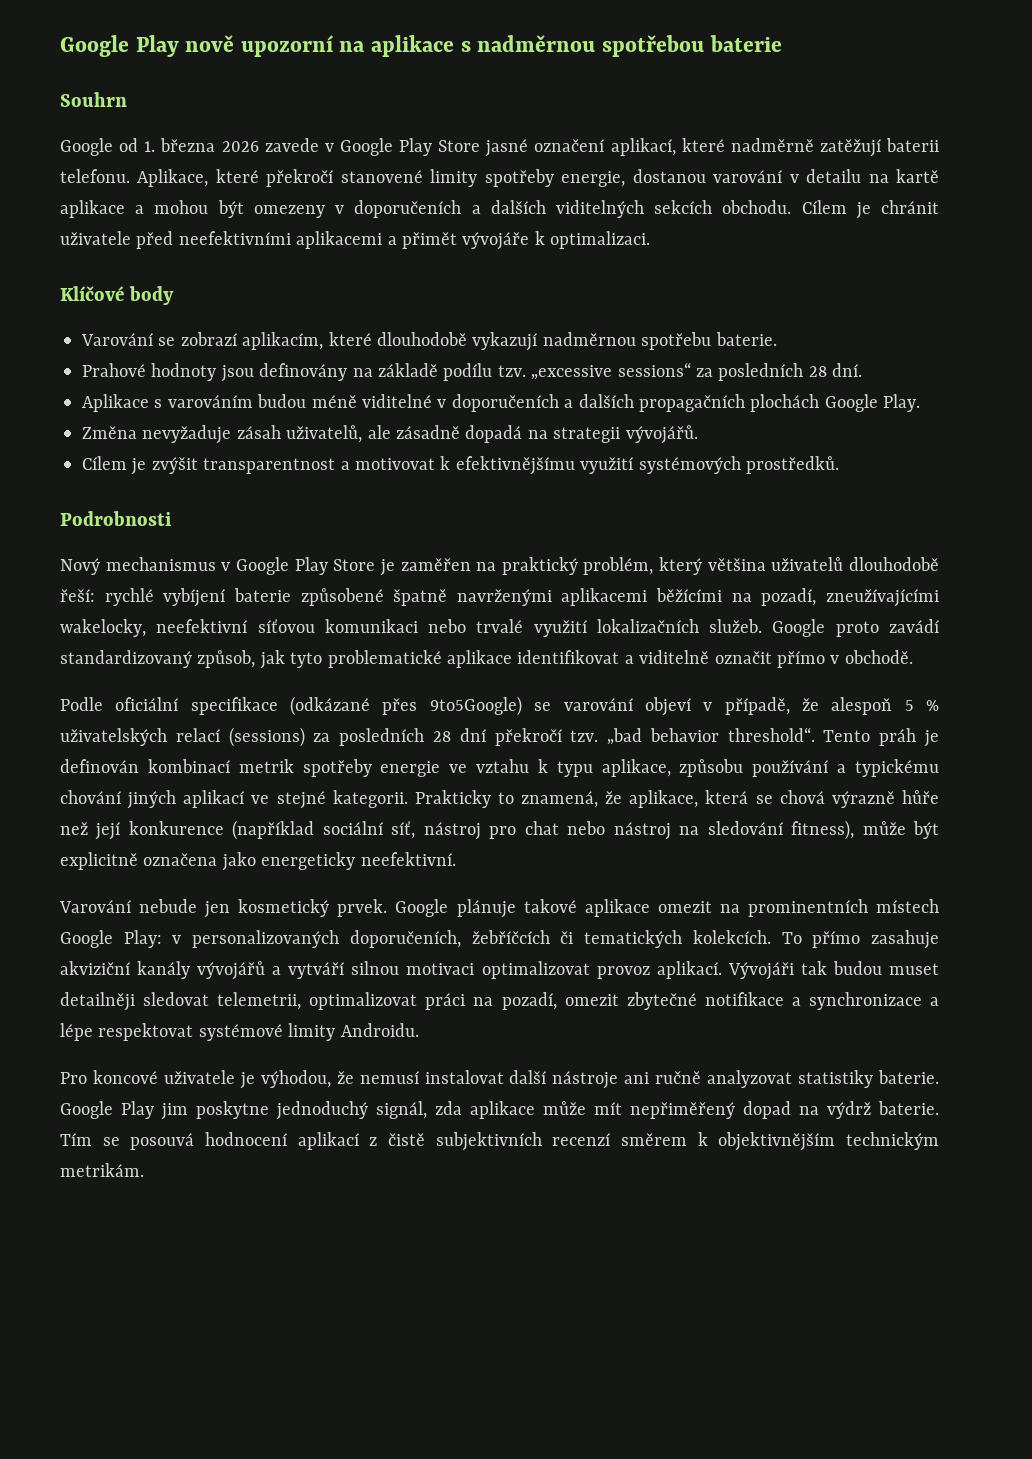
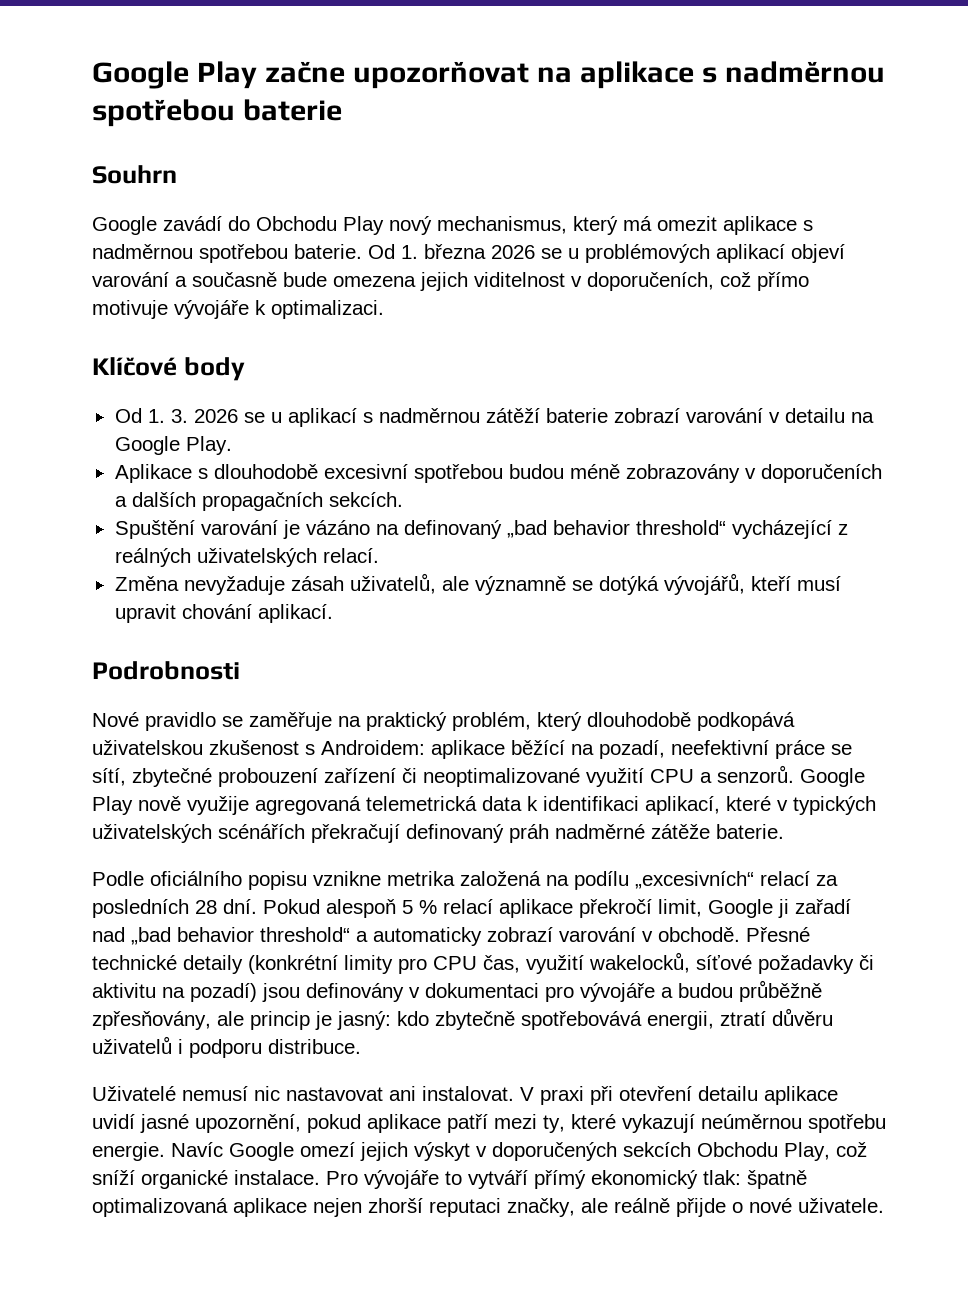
- Google Play nově upozorní na aplikace s nadměrnou spotřebou baterie
+ Google Play začne upozorňovat na aplikace s nadměrnou spotřebou baterie
- Google od 1. března 2026 zavede v Google Play Store jasné označení aplikací, které nadměrně zatěžují baterii telefonu. Aplikace, které překročí stanovené limity spotřeby energie, dostanou varování v detailu na kartě aplikace a mohou být omezeny v doporučeních a dalších viditelných sekcích obchodu. Cílem je chránit uživatele před neefektivními aplikacemi a přimět vývojáře k optimalizaci.
+ Google zavádí do Obchodu Play nový mechanismus, který má omezit aplikace s nadměrnou spotřebou baterie. Od 1. března 2026 se u problémových aplikací objeví varování a současně bude omezena jejich viditelnost v doporučeních, což přímo motivuje vývojáře k optimalizaci.
- Varování se zobrazí aplikacím, které dlouhodobě vykazují nadměrnou spotřebu baterie.
- Prahové hodnoty jsou definovány na základě podílu tzv. „excessive sessions“ za posledních 28 dní.
+ Od 1. 3. 2026 se u aplikací s nadměrnou zátěží baterie zobrazí varování v detailu na Google Play.
- Aplikace s varováním budou méně viditelné v doporučeních a dalších propagačních plochách Google Play.
+ Aplikace s dlouhodobě excesivní spotřebou budou méně zobrazovány v doporučeních a dalších propagačních sekcích.
+ Spuštění varování je vázáno na definovaný „bad behavior threshold“ vycházející z reálných uživatelských relací.
- Změna nevyžaduje zásah uživatelů, ale zásadně dopadá na strategii vývojářů.
- Cílem je zvýšit transparentnost a motivovat k efektivnějšímu využití systémových prostředků.
+ Změna nevyžaduje zásah uživatelů, ale významně se dotýká vývojářů, kteří musí upravit chování aplikací.
  Podrobnosti
- Nový mechanismus v Google Play Store je zaměřen na praktický problém, který většina uživatelů dlouhodobě řeší: rychlé vybíjení baterie způsobené špatně navrženými aplikacemi běžícími na pozadí, zneužívajícími wakelocky, neefektivní síťovou komunikaci nebo trvalé využití lokalizačních služeb. Google proto zavádí standardizovaný způsob, jak tyto problematické aplikace identifikovat a viditelně označit přímo v obchodě.
- Podle oficiální specifikace (odkázané přes 9to5Google) se varování objeví v případě, že alespoň 5 % uživatelských relací (sessions) za posledních 28 dní překročí tzv. „bad behavior threshold“. Tento práh je definován kombinací metrik spotřeby energie ve vztahu k typu aplikace, způsobu používání a typickému chování jiných aplikací ve stejné kategorii. Prakticky to znamená, že aplikace, která se chová výrazně hůře než její konkurence (například sociální síť, nástroj pro chat nebo nástroj na sledování fitness), může být explicitně označena jako energeticky neefektivní.
- Varování nebude jen kosmetický prvek. Google plánuje takové aplikace omezit na prominentních místech Google Play: v personalizovaných doporučeních, žebříčcích či tematických kolekcích. To přímo zasahuje akviziční kanály vývojářů a vytváří silnou motivaci optimalizovat provoz aplikací. Vývojáři tak budou muset detailněji sledovat telemetrii, optimalizovat práci na pozadí, omezit zbytečné notifikace a synchronizace a lépe respektovat systémové limity Androidu.
- Pro koncové uživatele je výhodou, že nemusí instalovat další nástroje ani ručně analyzovat statistiky baterie. Google Play jim poskytne jednoduchý signál, zda aplikace může mít nepřiměřený dopad na výdrž baterie. Tím se posouvá hodnocení aplikací z čistě subjektivních recenzí směrem k objektivnějším technickým metrikám.
+ Nové pravidlo se zaměřuje na praktický problém, který dlouhodobě podkopává uživatelskou zkušenost s Androidem: aplikace běžící na pozadí, neefektivní práce se sítí, zbytečné probouzení zařízení či neoptimalizované využití CPU a senzorů. Google Play nově využije agregovaná telemetrická data k identifikaci aplikací, které v typických uživatelských scénářích překračují definovaný práh nadměrné zátěže baterie.
+ Podle oficiálního popisu vznikne metrika založená na podílu „excesivních“ relací za posledních 28 dní. Pokud alespoň 5 % relací aplikace překročí limit, Google ji zařadí nad „bad behavior threshold“ a automaticky zobrazí varování v obchodě. Přesné technické detaily (konkrétní limity pro CPU čas, využití wakelocků, síťové požadavky či aktivitu na pozadí) jsou definovány v dokumentaci pro vývojáře a budou průběžně zpřesňovány, ale princip je jasný: kdo zbytečně spotřebovává energii, ztratí důvěru uživatelů i podporu distribuce.
+ Uživatelé nemusí nic nastavovat ani instalovat. V praxi při otevření detailu aplikace uvidí jasné upozornění, pokud aplikace patří mezi ty, které vykazují neúměrnou spotřebu energie. Navíc Google omezí jejich výskyt v doporučených sekcích Obchodu Play, což sníží organické instalace. Pro vývojáře to vytváří přímý ekonomický tlak: špatně optimalizovaná aplikace nejen zhorší reputaci značky, ale reálně přijde o nové uživatele.

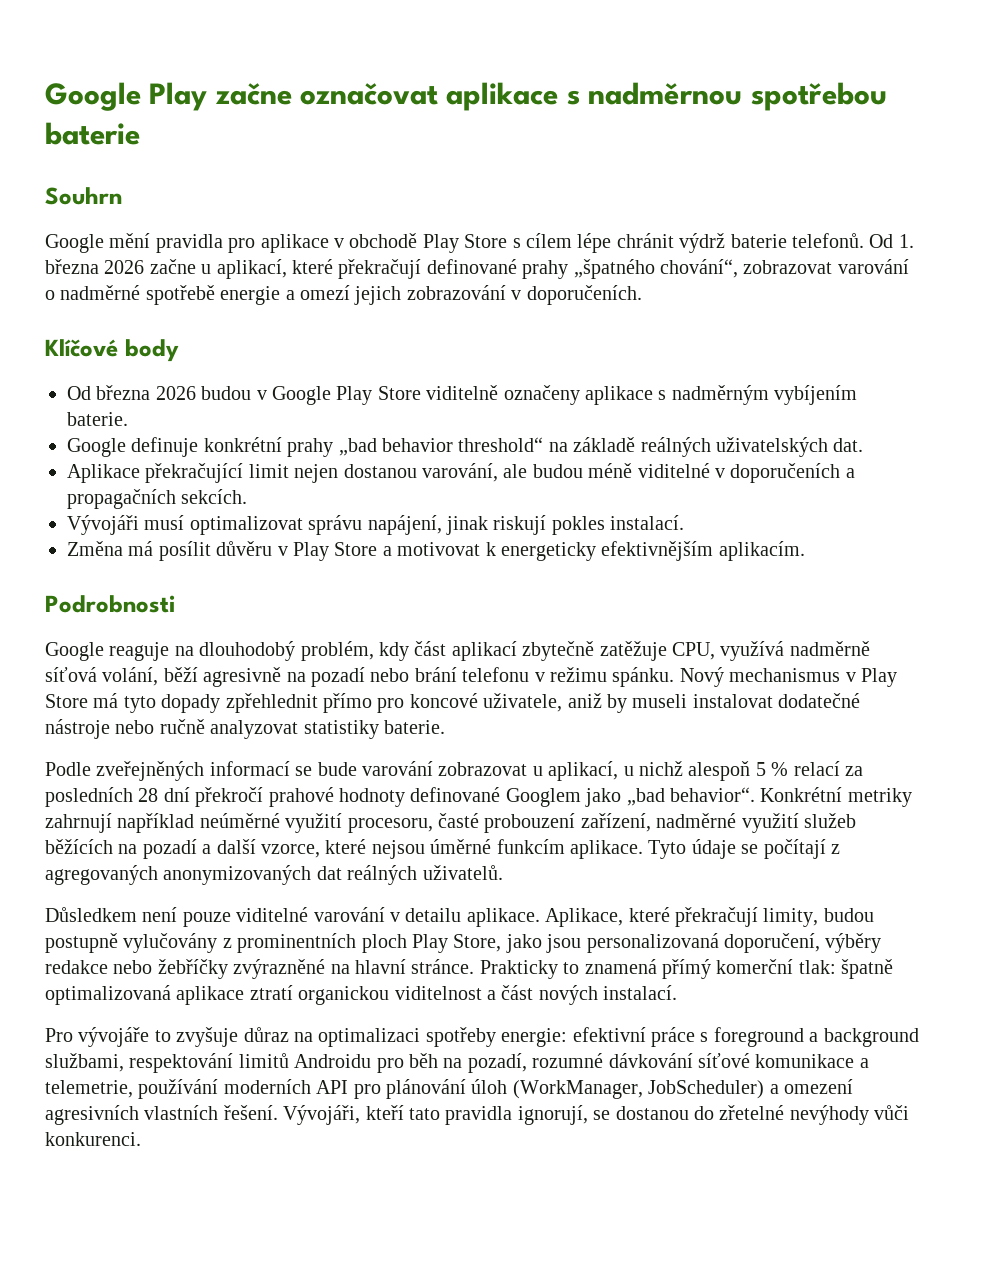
- Google Play začne upozorňovat na aplikace s nadměrnou spotřebou baterie
+ Google Play začne označovat aplikace s nadměrnou spotřebou baterie
- Google zavádí do Obchodu Play nový mechanismus, který má omezit aplikace s nadměrnou spotřebou baterie. Od 1. března 2026 se u problémových aplikací objeví varování a současně bude omezena jejich viditelnost v doporučeních, což přímo motivuje vývojáře k optimalizaci.
+ Google mění pravidla pro aplikace v obchodě Play Store s cílem lépe chránit výdrž baterie telefonů. Od 1. března 2026 začne u aplikací, které překračují definované prahy „špatného chování“, zobrazovat varování o nadměrné spotřebě energie a omezí jejich zobrazování v doporučeních.
  Klíčové body
- Od 1. 3. 2026 se u aplikací s nadměrnou zátěží baterie zobrazí varování v detailu na Google Play.
- Aplikace s dlouhodobě excesivní spotřebou budou méně zobrazovány v doporučeních a dalších propagačních sekcích.
+ Od března 2026 budou v Google Play Store viditelně označeny aplikace s nadměrným vybíjením baterie.
+ Google definuje konkrétní prahy „bad behavior threshold“ na základě reálných uživatelských dat.
+ Aplikace překračující limit nejen dostanou varování, ale budou méně viditelné v doporučeních a propagačních sekcích.
- Spuštění varování je vázáno na definovaný „bad behavior threshold“ vycházející z reálných uživatelských relací.
- Změna nevyžaduje zásah uživatelů, ale významně se dotýká vývojářů, kteří musí upravit chování aplikací.
+ Vývojáři musí optimalizovat správu napájení, jinak riskují pokles instalací.
+ Změna má posílit důvěru v Play Store a motivovat k energeticky efektivnějším aplikacím.
  Podrobnosti
- Nové pravidlo se zaměřuje na praktický problém, který dlouhodobě podkopává uživatelskou zkušenost s Androidem: aplikace běžící na pozadí, neefektivní práce se sítí, zbytečné probouzení zařízení či neoptimalizované využití CPU a senzorů. Google Play nově využije agregovaná telemetrická data k identifikaci aplikací, které v typických uživatelských scénářích překračují definovaný práh nadměrné zátěže baterie.
- Podle oficiálního popisu vznikne metrika založená na podílu „excesivních“ relací za posledních 28 dní. Pokud alespoň 5 % relací aplikace překročí limit, Google ji zařadí nad „bad behavior threshold“ a automaticky zobrazí varování v obchodě. Přesné technické detaily (konkrétní limity pro CPU čas, využití wakelocků, síťové požadavky či aktivitu na pozadí) jsou definovány v dokumentaci pro vývojáře a budou průběžně zpřesňovány, ale princip je jasný: kdo zbytečně spotřebovává energii, ztratí důvěru uživatelů i podporu distribuce.
- Uživatelé nemusí nic nastavovat ani instalovat. V praxi při otevření detailu aplikace uvidí jasné upozornění, pokud aplikace patří mezi ty, které vykazují neúměrnou spotřebu energie. Navíc Google omezí jejich výskyt v doporučených sekcích Obchodu Play, což sníží organické instalace. Pro vývojáře to vytváří přímý ekonomický tlak: špatně optimalizovaná aplikace nejen zhorší reputaci značky, ale reálně přijde o nové uživatele.
+ Google reaguje na dlouhodobý problém, kdy část aplikací zbytečně zatěžuje CPU, využívá nadměrně síťová volání, běží agresivně na pozadí nebo brání telefonu v režimu spánku. Nový mechanismus v Play Store má tyto dopady zpřehlednit přímo pro koncové uživatele, aniž by museli instalovat dodatečné nástroje nebo ručně analyzovat statistiky baterie.
+ Podle zveřejněných informací se bude varování zobrazovat u aplikací, u nichž alespoň 5 % relací za posledních 28 dní překročí prahové hodnoty definované Googlem jako „bad behavior“. Konkrétní metriky zahrnují například neúměrné využití procesoru, časté probouzení zařízení, nadměrné využití služeb běžících na pozadí a další vzorce, které nejsou úměrné funkcím aplikace. Tyto údaje se počítají z agregovaných anonymizovaných dat reálných uživatelů.
+ Důsledkem není pouze viditelné varování v detailu aplikace. Aplikace, které překračují limity, budou postupně vylučovány z prominentních ploch Play Store, jako jsou personalizovaná doporučení, výběry redakce nebo žebříčky zvýrazněné na hlavní stránce. Prakticky to znamená přímý komerční tlak: špatně optimalizovaná aplikace ztratí organickou viditelnost a část nových instalací.
+ Pro vývojáře to zvyšuje důraz na optimalizaci spotřeby energie: efektivní práce s foreground a background službami, respektování limitů Androidu pro běh na pozadí, rozumné dávkování síťové komunikace a telemetrie, používání moderních API pro plánování úloh (WorkManager, JobScheduler) a omezení agresivních vlastních řešení. Vývojáři, kteří tato pravidla ignorují, se dostanou do zřetelné nevýhody vůči konkurenci.

